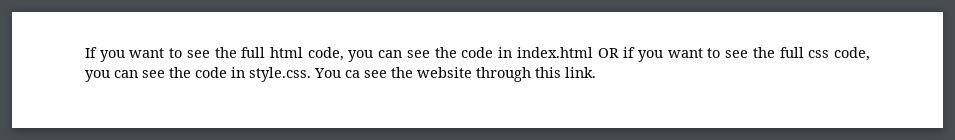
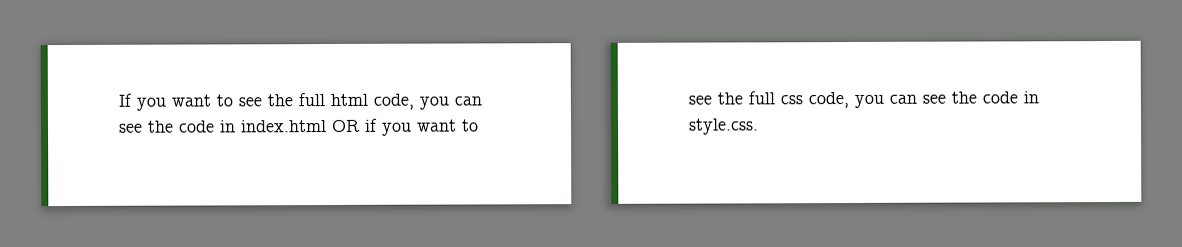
- If you want to see the full html code, you can see the code in index.html OR if you want to see the full css code, you can see the code in style.css. You ca see the website through this link.
+ If you want to see the full html code, you can see the code in index.html OR if you want to see the full css code, you can see the code in style.css.

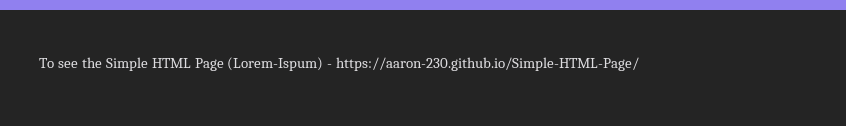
- If you want to see the full html code, you can see the code in index.html OR if you want to see the full css code, you can see the code in style.css.
+ To see the Simple HTML Page (Lorem-Ispum) - https://aaron-230.github.io/Simple-HTML-Page/

